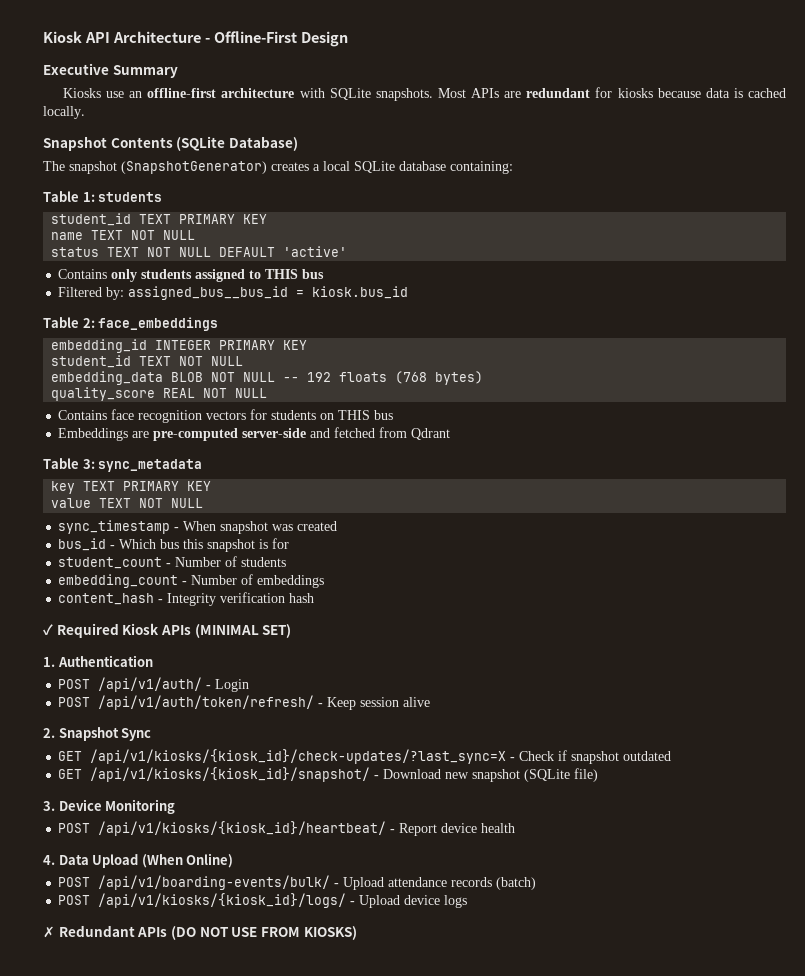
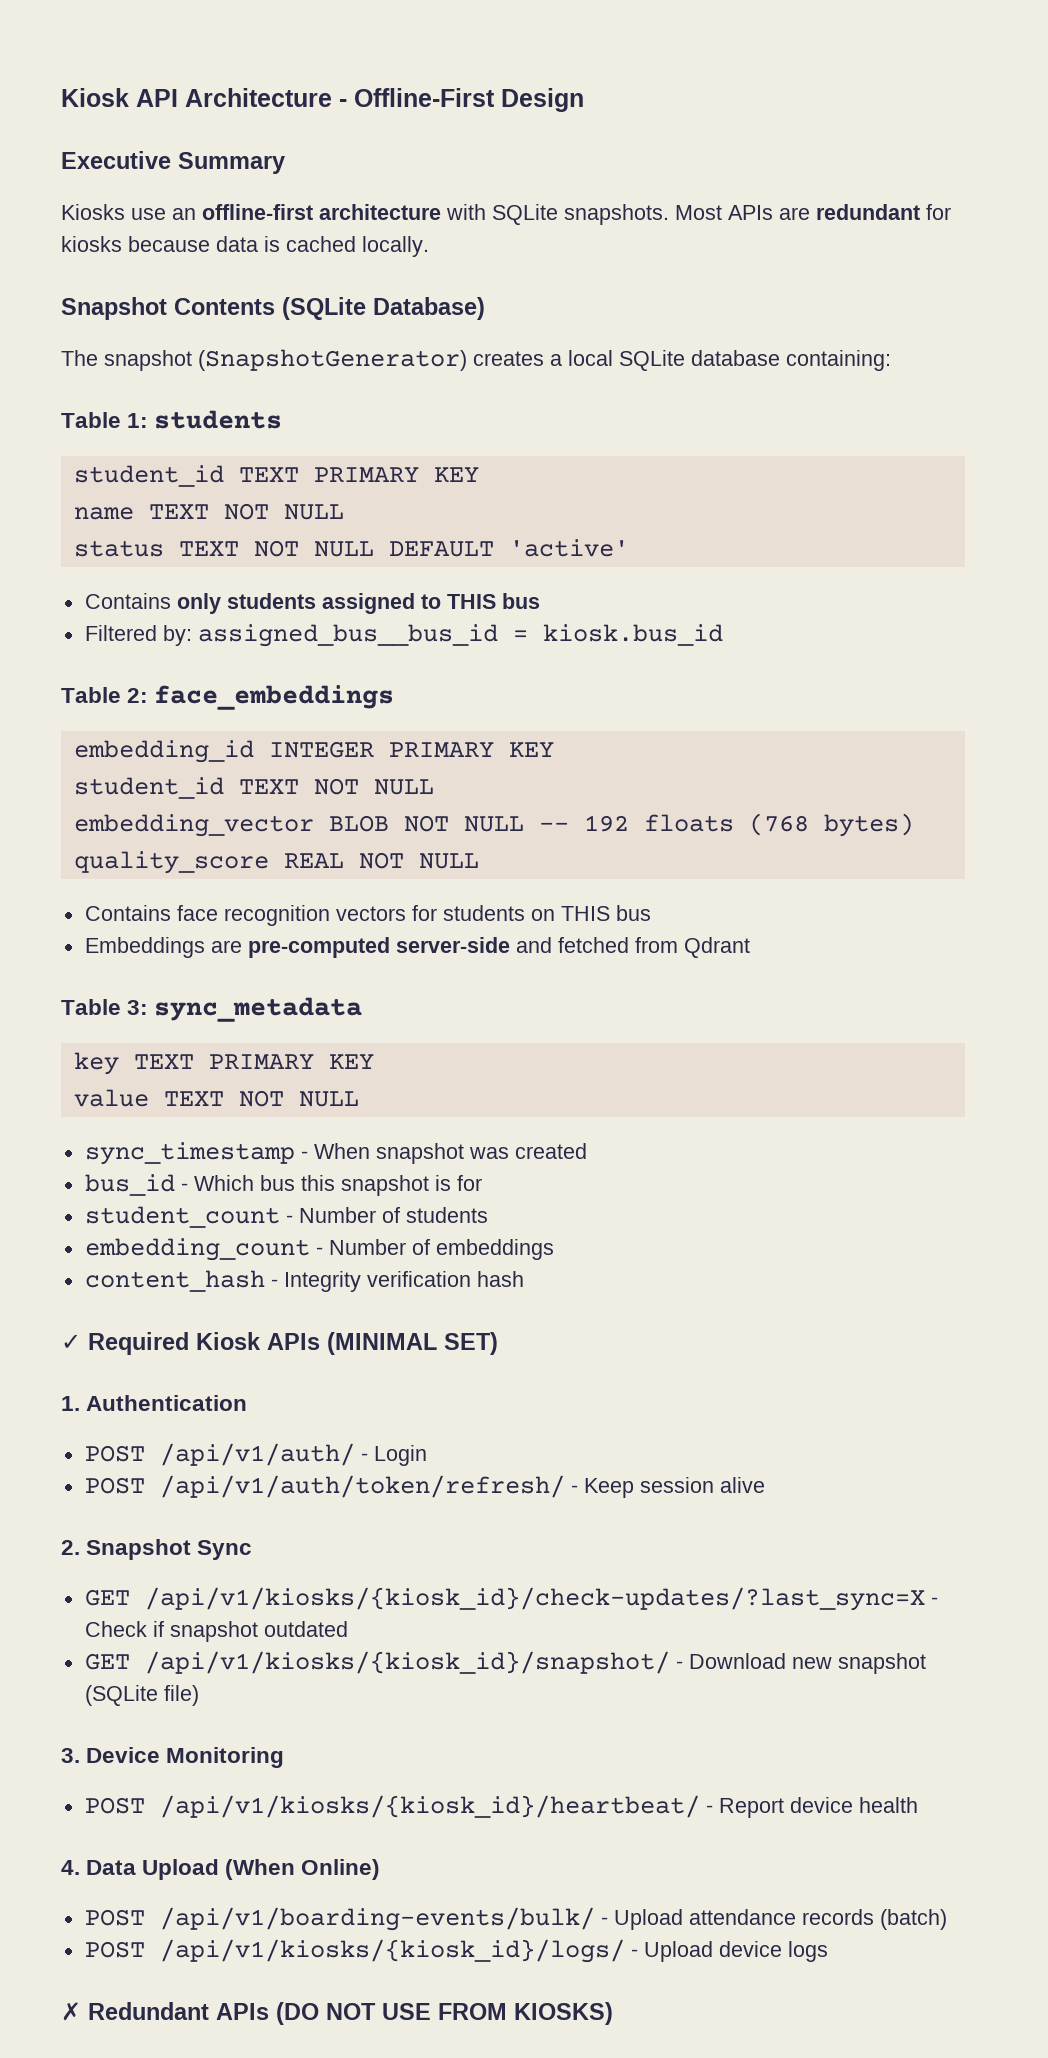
- embedding_data BLOB NOT NULL -- 192 floats (768 bytes)
+ embedding_vector BLOB NOT NULL -- 192 floats (768 bytes)

